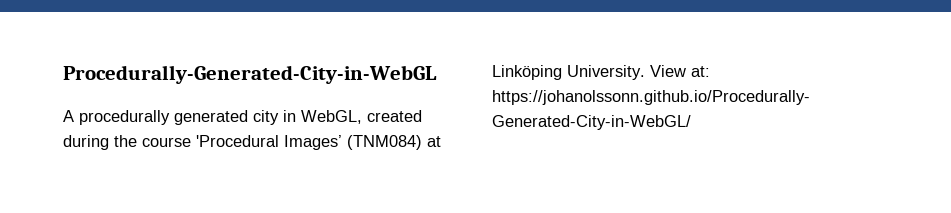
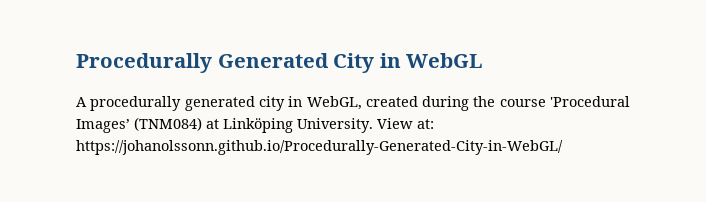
- Procedurally-Generated-City-in-WebGL
+ Procedurally Generated City in WebGL

